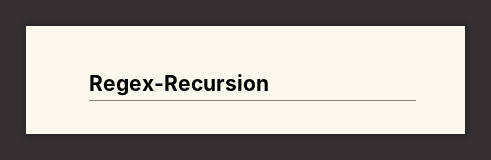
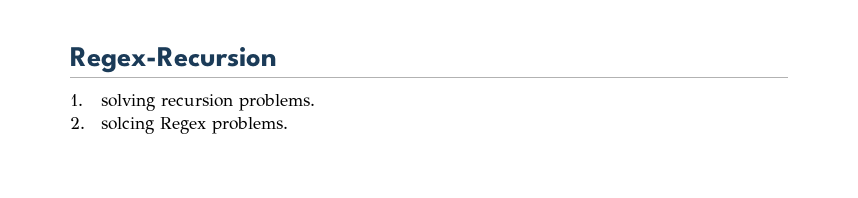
+ 1. solving recursion problems.
+ 2. solcing Regex problems.

